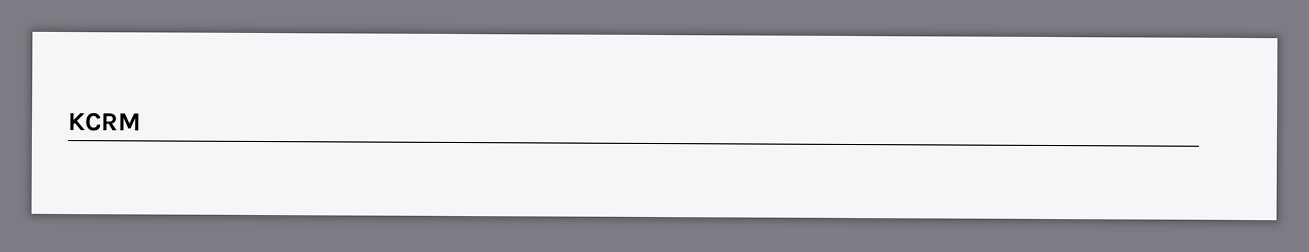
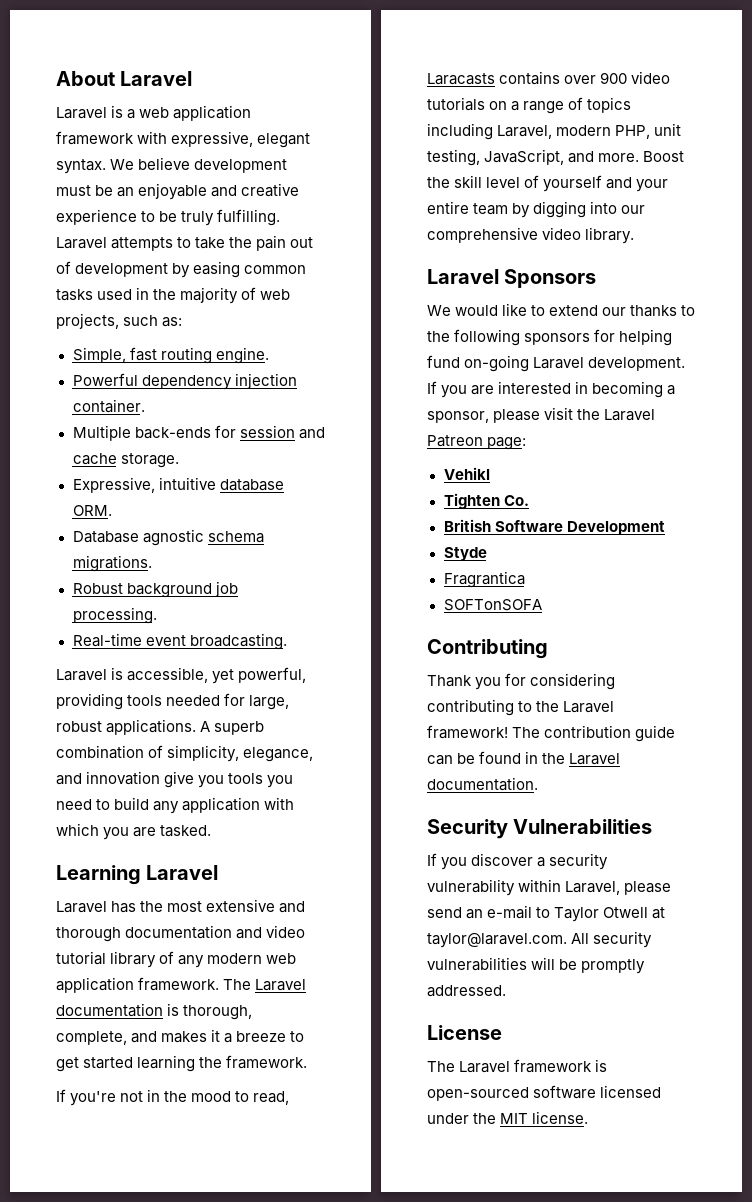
- KCRM
+ About Laravel
+ Laravel is a web application framework with expressive, elegant syntax. We believe development must be an enjoyable and creative experience to be truly fulfilling. Laravel attempts to take the pain out of development by easing common tasks used in the majority of web projects, such as:
+ Simple, fast routing engine.
+ Powerful dependency injection container.
+ Multiple back-ends for session and cache storage.
+ Expressive, intuitive database ORM.
+ Database agnostic schema migrations.
+ Robust background job processing.
+ Real-time event broadcasting.
+ Laravel is accessible, yet powerful, providing tools needed for large, robust applications. A superb combination of simplicity, elegance, and innovation give you tools you need to build any application with which you are tasked.
+ Learning Laravel
+ Laravel has the most extensive and thorough documentation and video tutorial library of any modern web application framework. The Laravel documentation is thorough, complete, and makes it a breeze to get started learning the framework.
+ If you're not in the mood to read, Laracasts contains over 900 video tutorials on a range of topics including Laravel, modern PHP, unit testing, JavaScript, and more. Boost the skill level of yourself and your entire team by digging into our comprehensive video library.
+ Laravel Sponsors
+ We would like to extend our thanks to the following sponsors for helping fund on-going Laravel development. If you are interested in becoming a sponsor, please visit the Laravel Patreon page:
+ Vehikl
+ Tighten Co.
+ British Software Development
+ Styde
+ Fragrantica
+ SOFTonSOFA
+ Contributing
+ Thank you for considering contributing to the Laravel framework! The contribution guide can be found in the Laravel documentation.
+ Security Vulnerabilities
+ If you discover a security vulnerability within Laravel, please send an e-mail to Taylor Otwell at taylor@laravel.com. All security vulnerabilities will be promptly addressed.
+ License
+ The Laravel framework is open-sourced software licensed under the MIT license.

